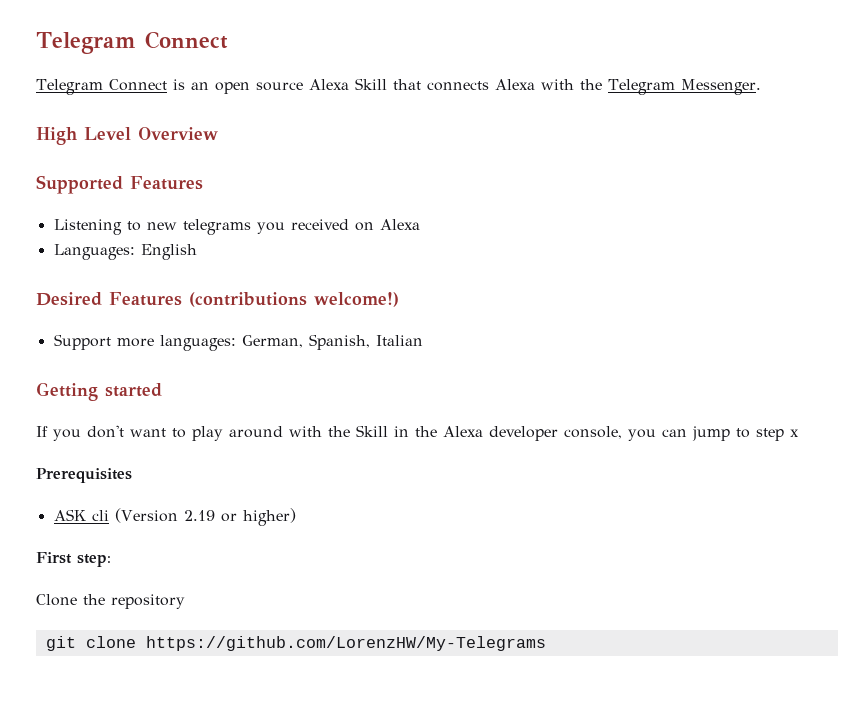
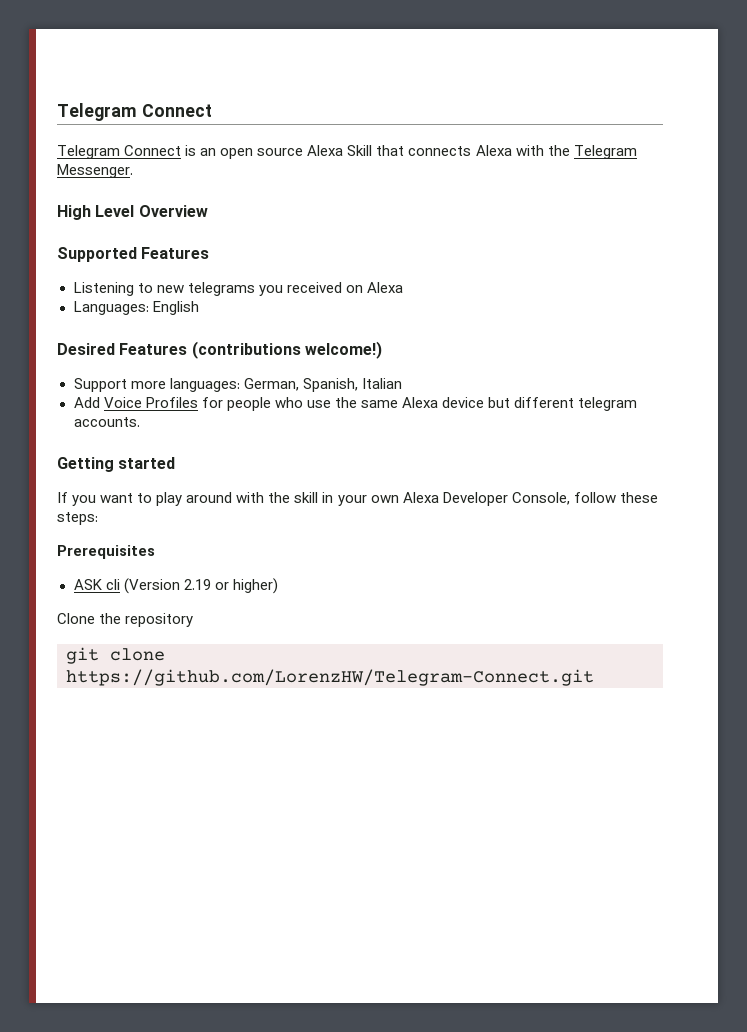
+ Add Voice Profiles for people who use the same Alexa device but different telegram accounts.
- If you don't want to play around with the Skill in the Alexa developer console, you can jump to step x
+ If you want to play around with the skill in your own Alexa Developer Console, follow these steps:
- First step:
- git clone https://github.com/LorenzHW/My-Telegrams
+ git clone https://github.com/LorenzHW/Telegram-Connect.git

